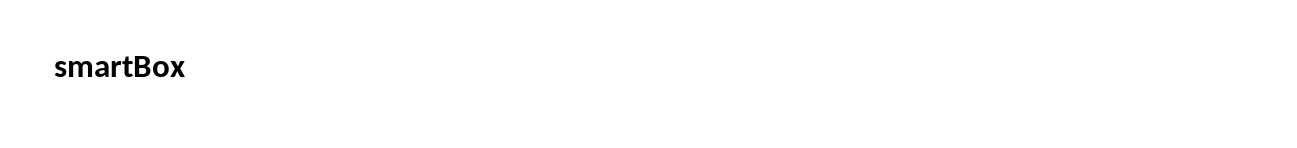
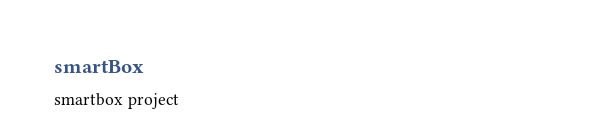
+ smartbox project

